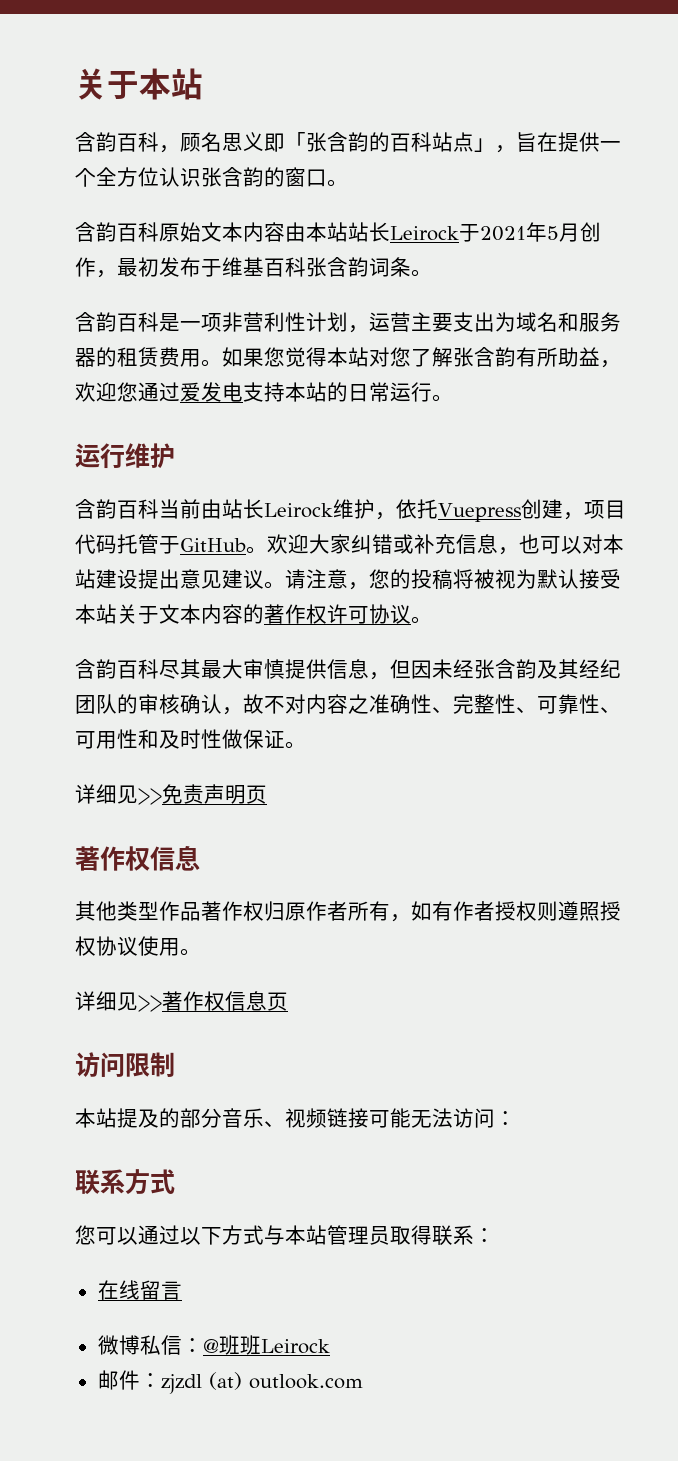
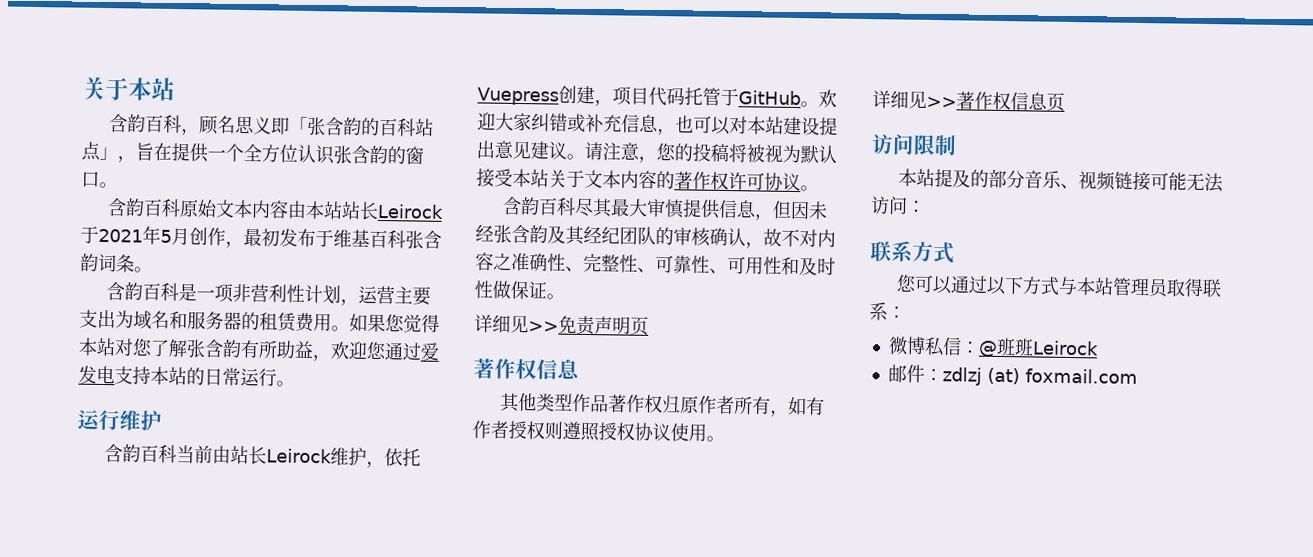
- 在线留言
- 邮件：zjzdl (at) outlook.com
+ 邮件：zdlzj (at) foxmail.com

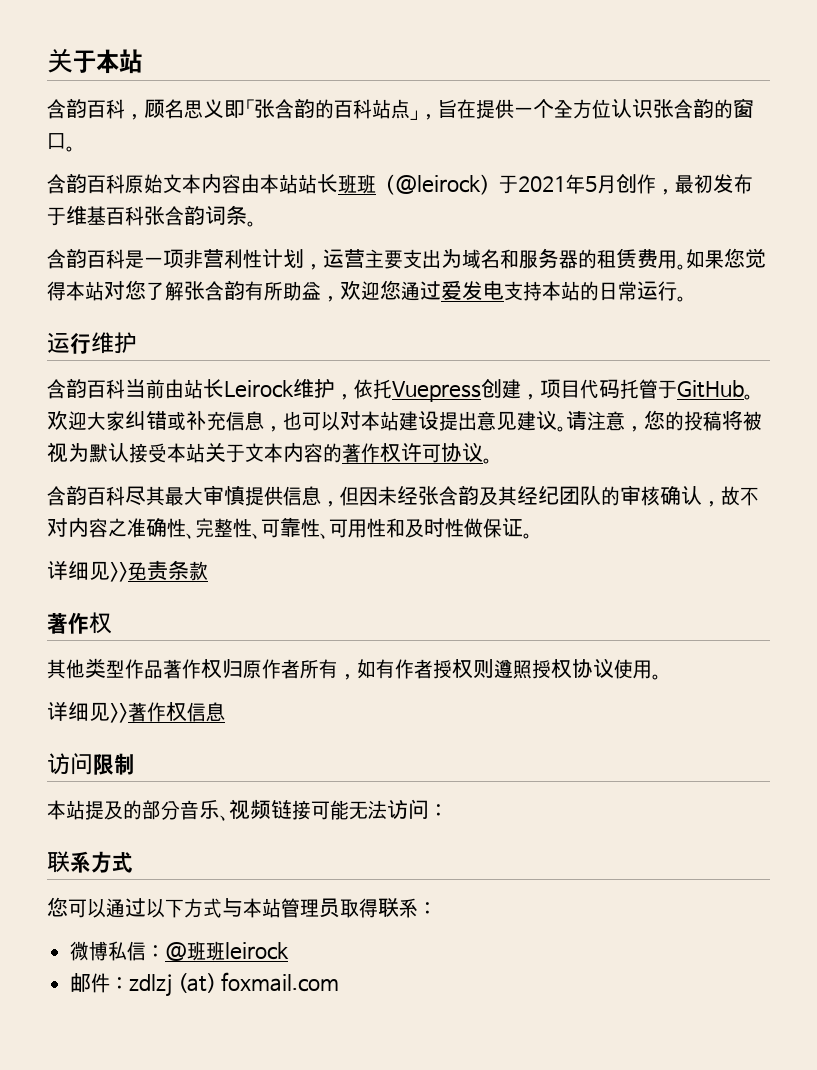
- 含韵百科原始文本内容由本站站长Leirock于2021年5月创作，最初发布于维基百科张含韵词条。
+ 含韵百科原始文本内容由本站站长班班（@leirock）于2021年5月创作，最初发布于维基百科张含韵词条。
- 详细见>>免责声明页
- 著作权信息
+ 详细见>>免责条款
+ 著作权
- 详细见>>著作权信息页
+ 详细见>>著作权信息
- 微博私信：@班班Leirock
+ 微博私信：@班班leirock

